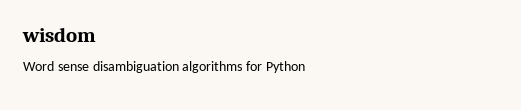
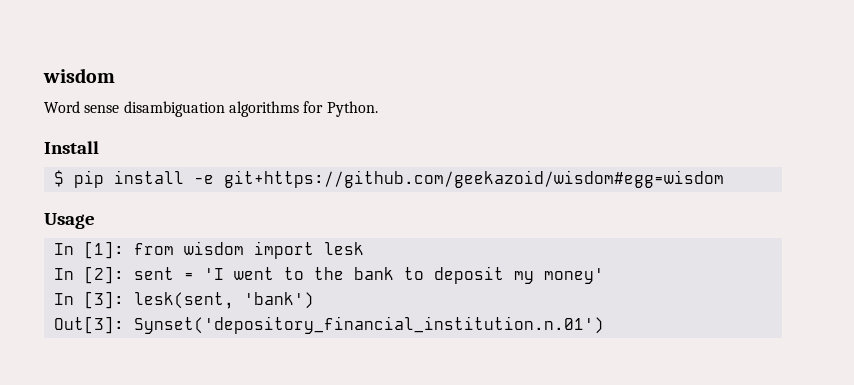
- Word sense disambiguation algorithms for Python
+ Word sense disambiguation algorithms for Python.
+ Install
+ $ pip install -e git+https://github.com/geekazoid/wisdom#egg=wisdom
+ Usage
+ In [1]: from wisdom import lesk
+ In [2]: sent = 'I went to the bank to deposit my money'
+ In [3]: lesk(sent, 'bank')
+ Out[3]: Synset('depository_financial_institution.n.01')

